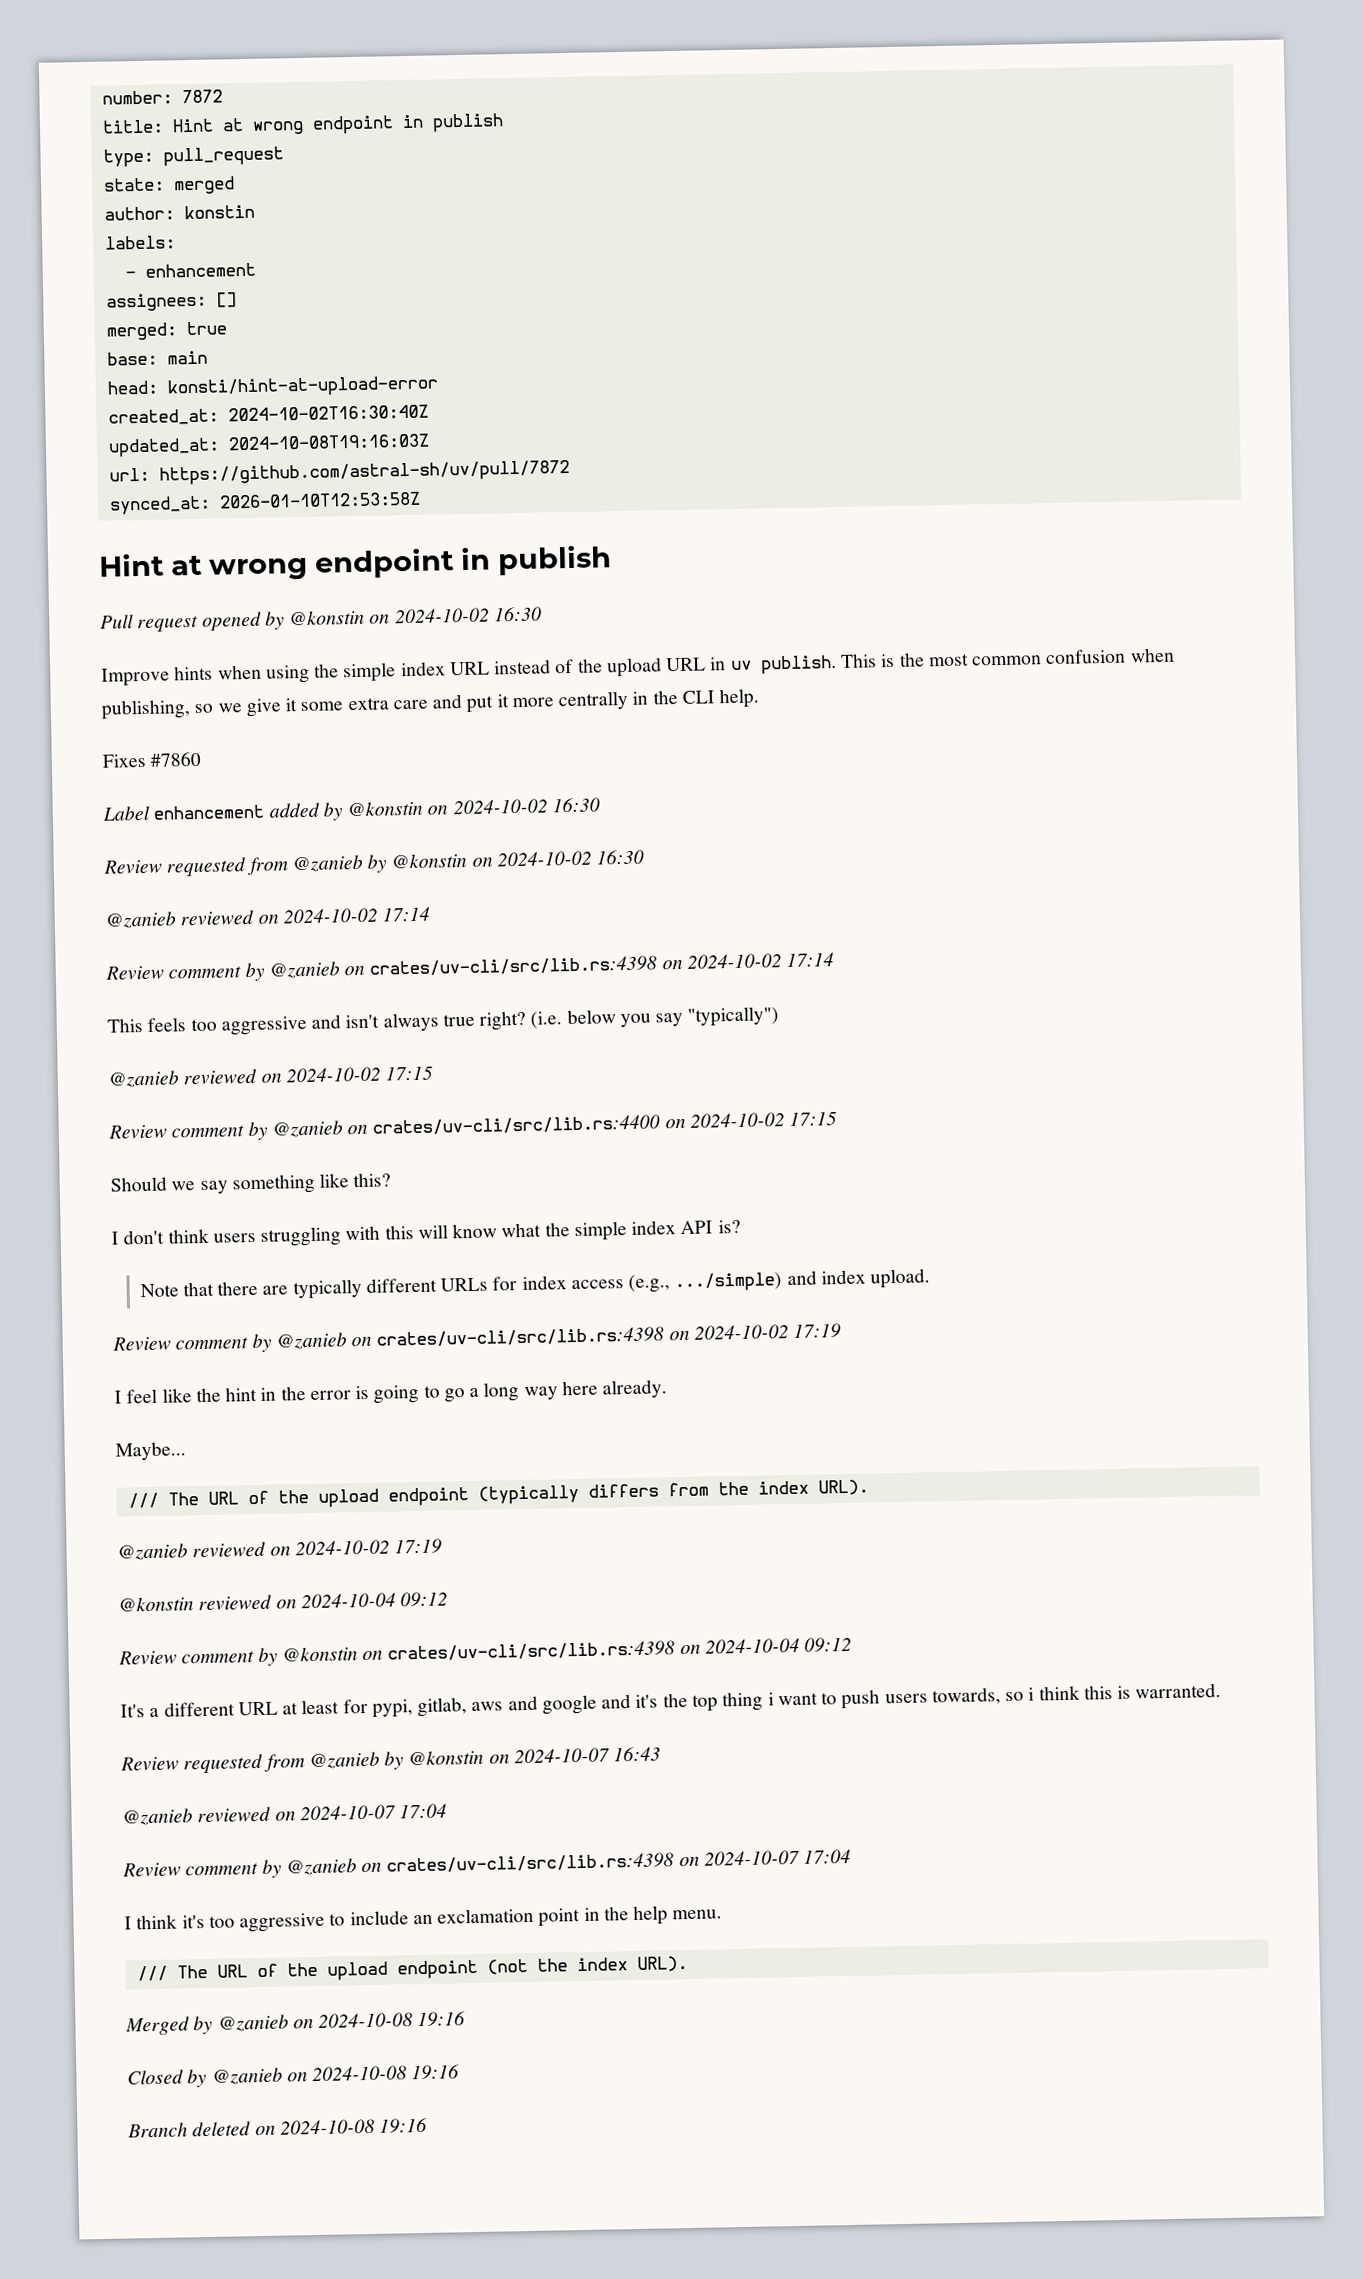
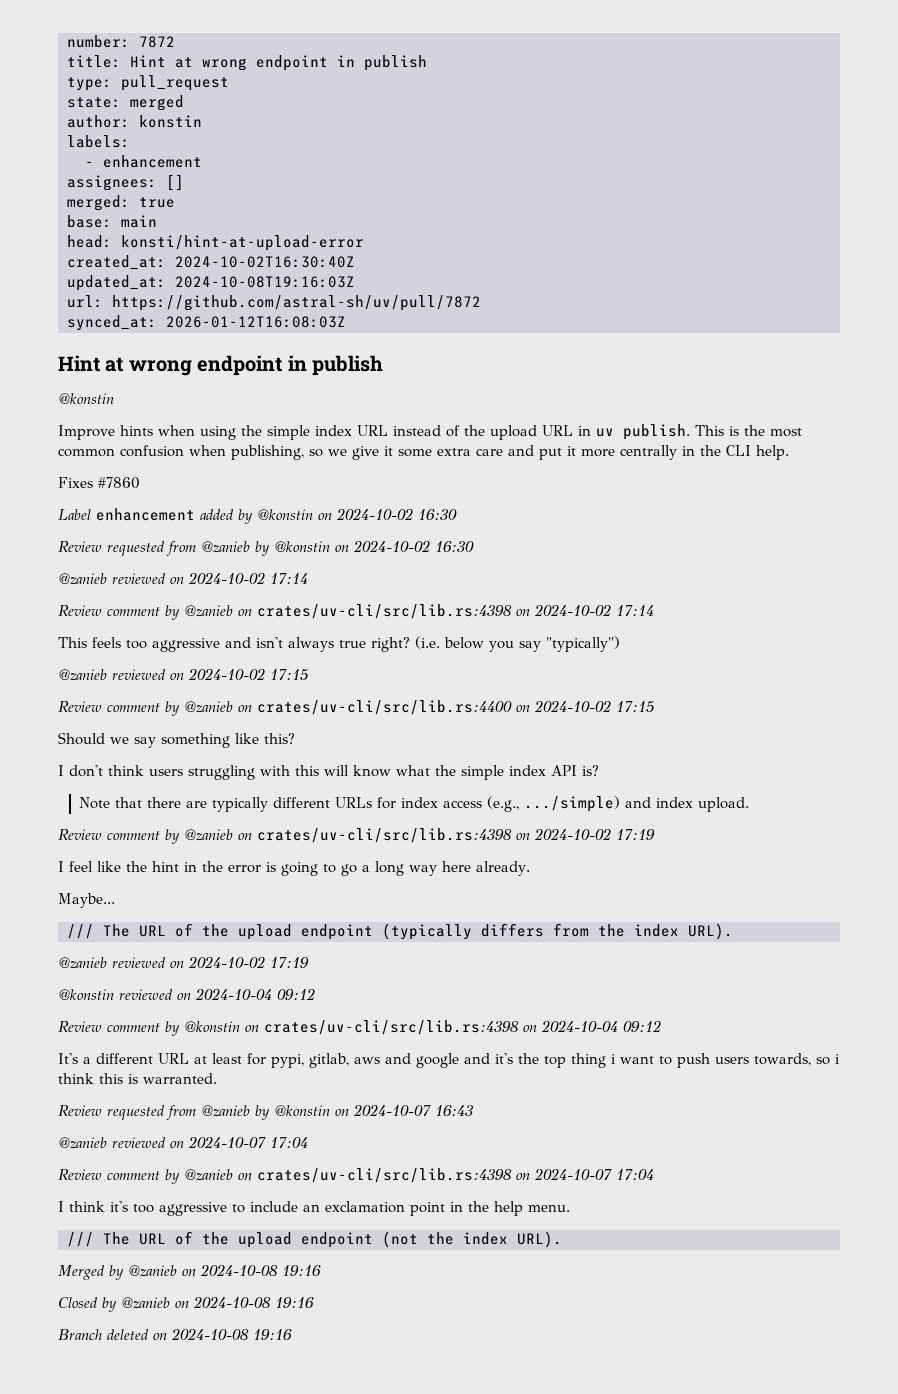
- synced_at: 2026-01-10T12:53:58Z
+ synced_at: 2026-01-12T16:08:03Z
  Hint at wrong endpoint in publish
- Pull request opened by @konstin on 2024-10-02 16:30
+ @konstin

